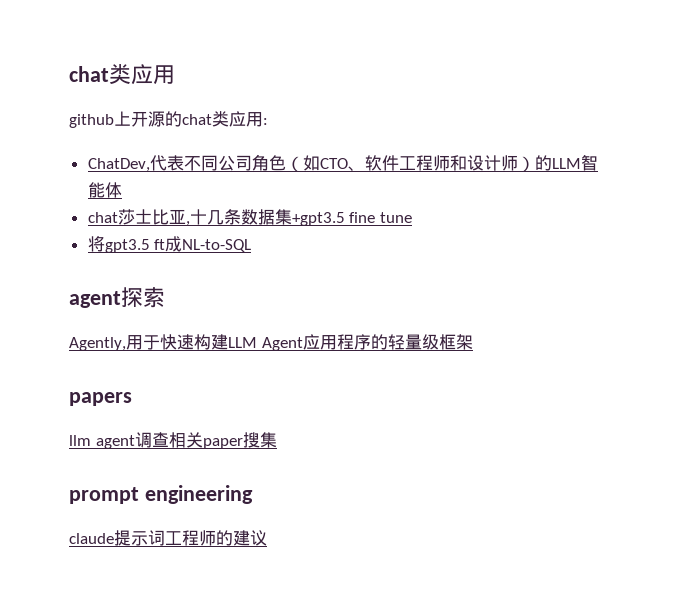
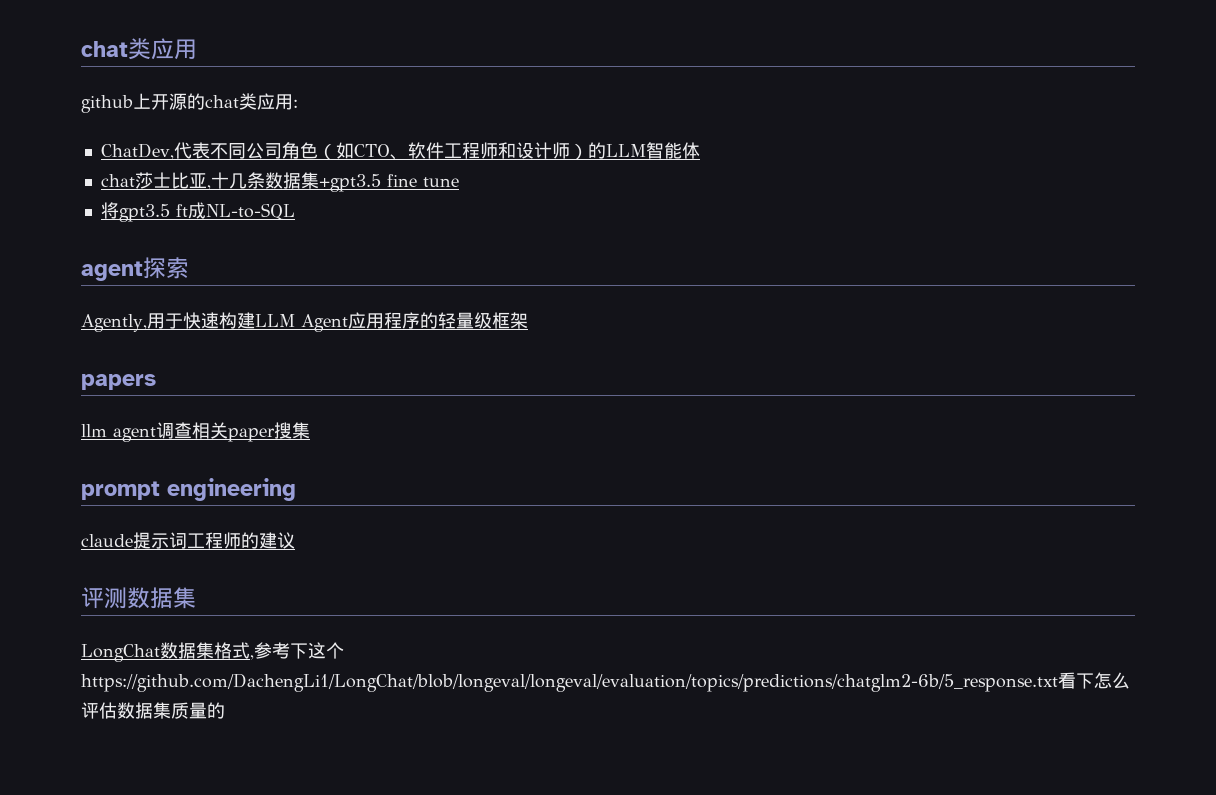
+ 评测数据集
+ LongChat数据集格式,参考下这个https://github.com/DachengLi1/LongChat/blob/longeval/longeval/evaluation/topics/predictions/chatglm2-6b/5_response.txt看下怎么评估数据集质量的

